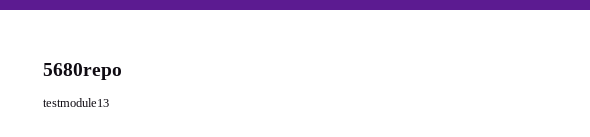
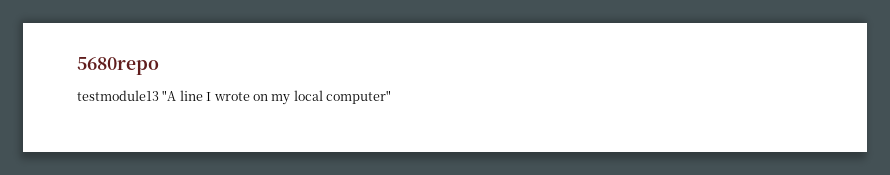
- testmodule13
+ testmodule13 "A line I wrote on my local computer"

